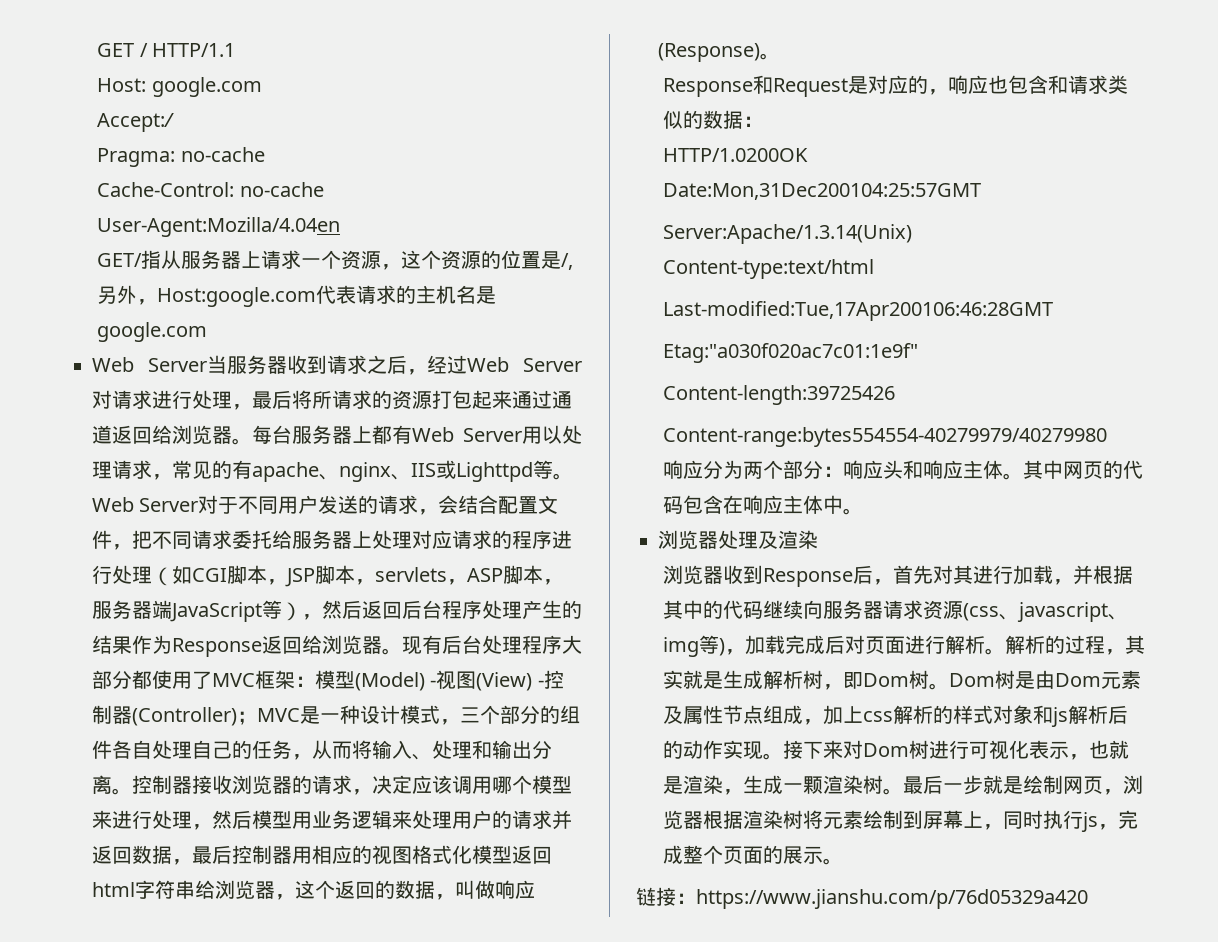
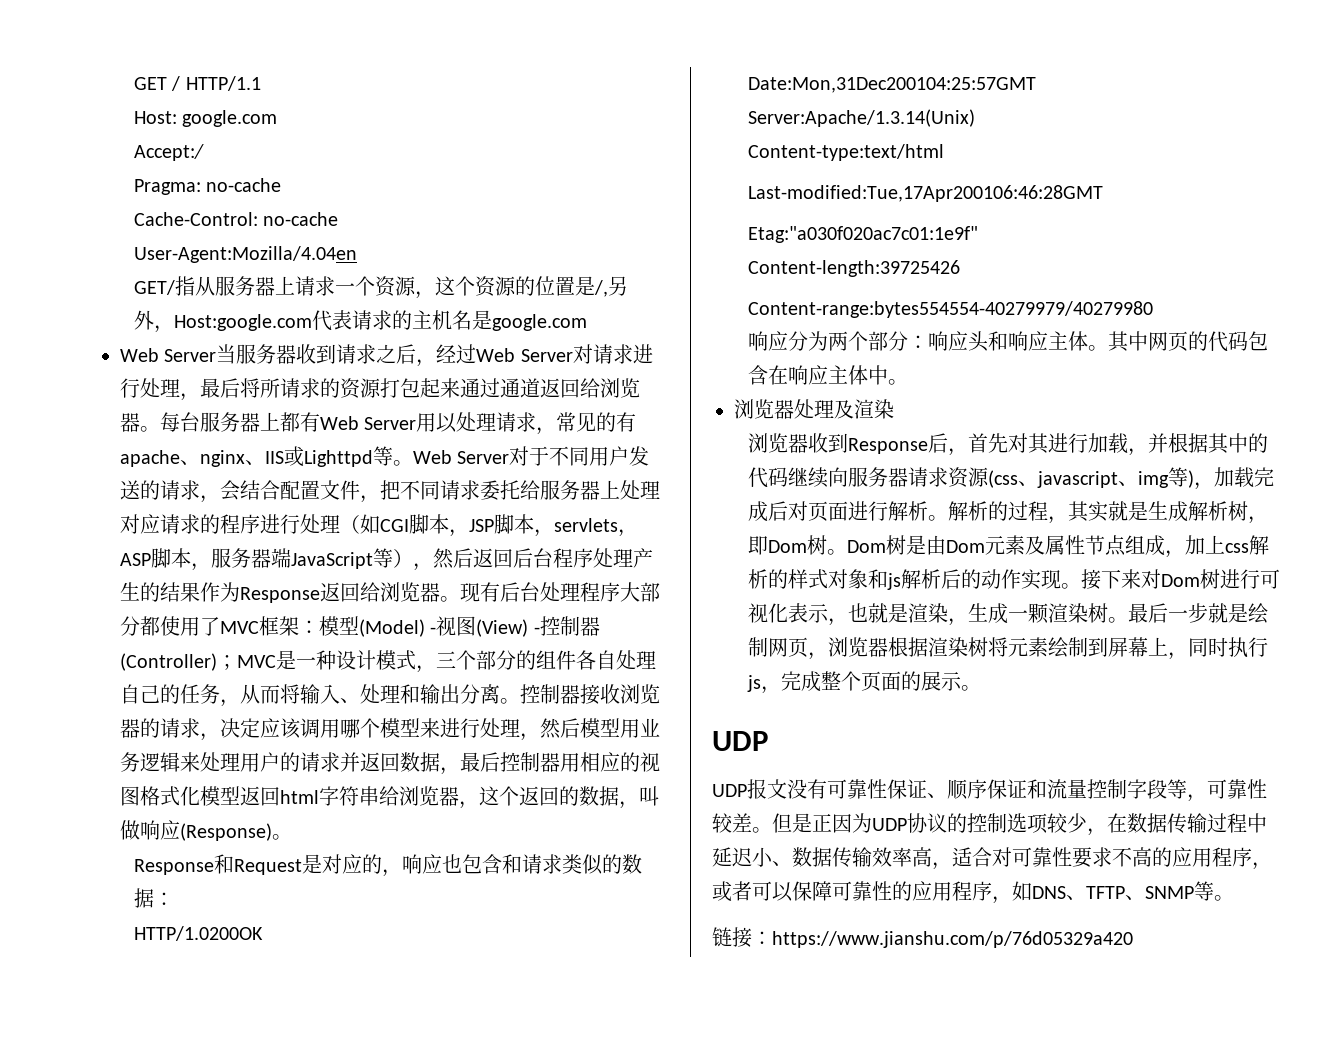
  最后一步就是绘制网页，浏览器根据渲染树将元素绘制到屏幕上，同时执行js，完成整个页面的展示。
+ UDP
+ UDP报文没有可靠性保证、顺序保证和流量控制字段等，可靠性较差。但是正因为UDP协议的控制选项较少，在数据传输过程中延迟小、数据传输效率高，适合对可靠性要求不高的应用程序，或者可以保障可靠性的应用程序，如DNS、TFTP、SNMP等。

